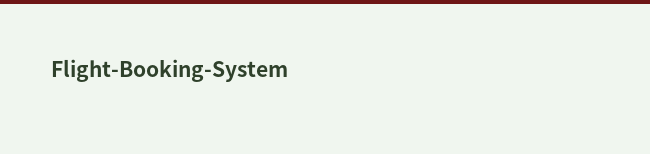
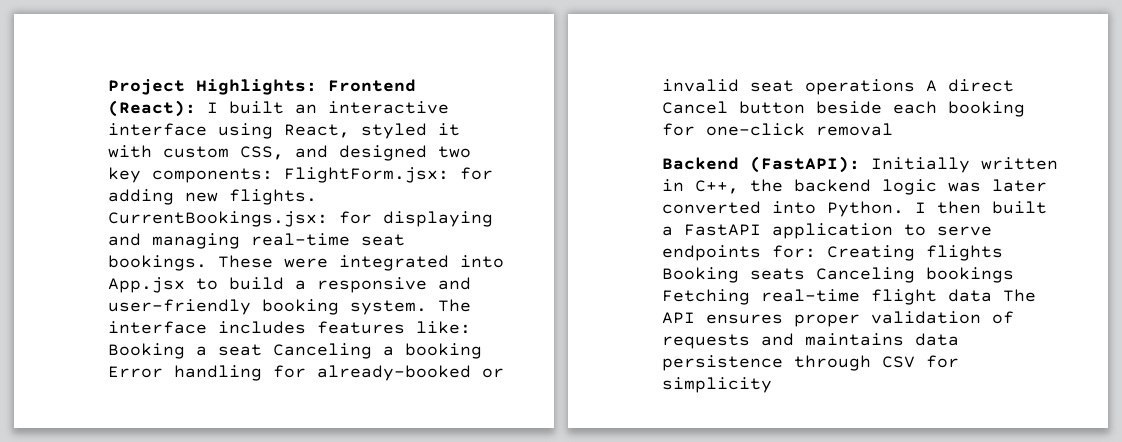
- Flight-Booking-System
+ Project Highlights: Frontend (React): I built an interactive interface using React, styled it with custom CSS, and designed two key components: FlightForm.jsx: for adding new flights. CurrentBookings.jsx: for displaying and managing real-time seat bookings. These were integrated into App.jsx to build a responsive and user-friendly booking system. The interface includes features like: Booking a seat Canceling a booking Error handling for already-booked or invalid seat operations A direct Cancel button beside each booking for one-click removal
+ Backend (FastAPI): Initially written in C++, the backend logic was later converted into Python. I then built a FastAPI application to serve endpoints for: Creating flights Booking seats Canceling bookings Fetching real-time flight data The API ensures proper validation of requests and maintains data persistence through CSV for simplicity

